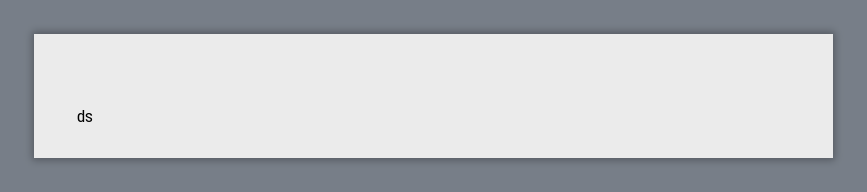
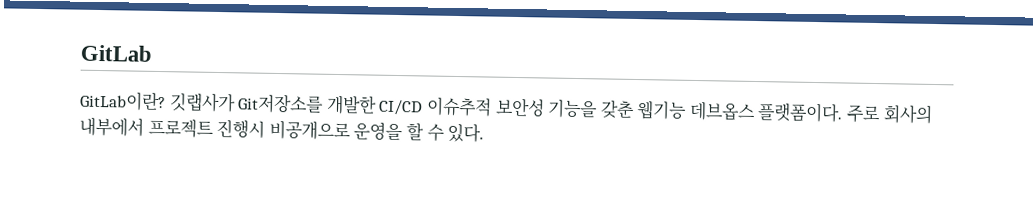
- ds
+ GitLab
+ GitLab이란? 깃랩사가 Git저장소를 개발한 CI/CD 이슈추적 보안성 기능을 갖춘 웹기능 데브옵스 플랫폼이다. 주로 회사의 내부에서 프로젝트 진행시 비공개으로 운영을 할 수 있다.

